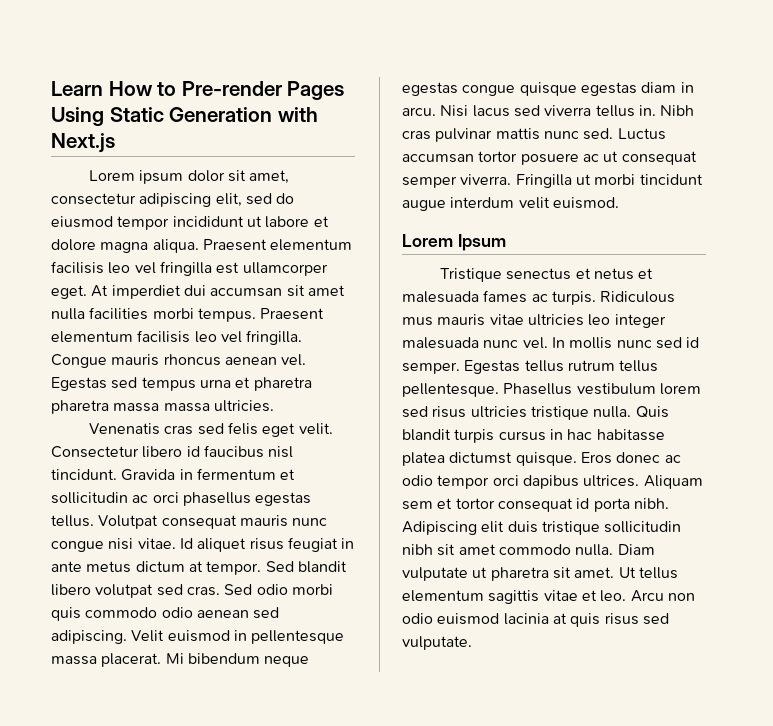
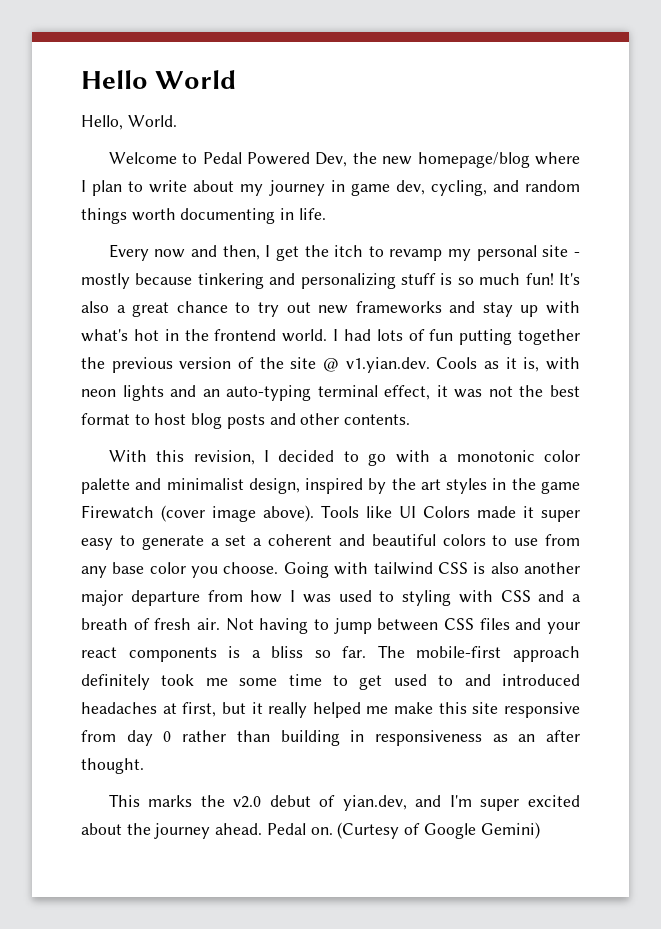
- Learn How to Pre-render Pages Using Static Generation with Next.js
- Lorem ipsum dolor sit amet, consectetur adipiscing elit, sed do eiusmod tempor incididunt ut labore et dolore magna aliqua. Praesent elementum facilisis leo vel fringilla est ullamcorper eget. At imperdiet dui accumsan sit amet nulla facilities morbi tempus. Praesent elementum facilisis leo vel fringilla. Congue mauris rhoncus aenean vel. Egestas sed tempus urna et pharetra pharetra massa massa ultricies.
- Venenatis cras sed felis eget velit. Consectetur libero id faucibus nisl tincidunt. Gravida in fermentum et sollicitudin ac orci phasellus egestas tellus. Volutpat consequat mauris nunc congue nisi vitae. Id aliquet risus feugiat in ante metus dictum at tempor. Sed blandit libero volutpat sed cras. Sed odio morbi quis commodo odio aenean sed adipiscing. Velit euismod in pellentesque massa placerat. Mi bibendum neque egestas congue quisque egestas diam in arcu. Nisi lacus sed viverra tellus in. Nibh cras pulvinar mattis nunc sed. Luctus accumsan tortor posuere ac ut consequat semper viverra. Fringilla ut morbi tincidunt augue interdum velit euismod.
- Lorem Ipsum
- Tristique senectus et netus et malesuada fames ac turpis. Ridiculous mus mauris vitae ultricies leo integer malesuada nunc vel. In mollis nunc sed id semper. Egestas tellus rutrum tellus pellentesque. Phasellus vestibulum lorem sed risus ultricies tristique nulla. Quis blandit turpis cursus in hac habitasse platea dictumst quisque. Eros donec ac odio tempor orci dapibus ultrices. Aliquam sem et tortor consequat id porta nibh. Adipiscing elit duis tristique sollicitudin nibh sit amet commodo nulla. Diam vulputate ut pharetra sit amet. Ut tellus elementum sagittis vitae et leo. Arcu non odio euismod lacinia at quis risus sed vulputate.
+ Hello World
+ Hello, World.
+ Welcome to Pedal Powered Dev, the new homepage/blog where I plan to write about my journey in game dev, cycling, and random things worth documenting in life.
+ Every now and then, I get the itch to revamp my personal site - mostly because tinkering and personalizing stuff is so much fun! It's also a great chance to try out new frameworks and stay up with what's hot in the frontend world. I had lots of fun putting together the previous version of the site @ v1.yian.dev. Cools as it is, with neon lights and an auto-typing terminal effect, it was not the best format to host blog posts and other contents.
+ With this revision, I decided to go with a monotonic color palette and minimalist design, inspired by the art styles in the game Firewatch (cover image above). Tools like UI Colors made it super easy to generate a set a coherent and beautiful colors to use from any base color you choose. Going with tailwind CSS is also another major departure from how I was used to styling with CSS and a breath of fresh air. Not having to jump between CSS files and your react components is a bliss so far. The mobile-first approach definitely took me some time to get used to and introduced headaches at first, but it really helped me make this site responsive from day 0 rather than building in responsiveness as an after thought.
+ This marks the v2.0 debut of yian.dev, and I'm super excited about the journey ahead. Pedal on. (Curtesy of Google Gemini)

